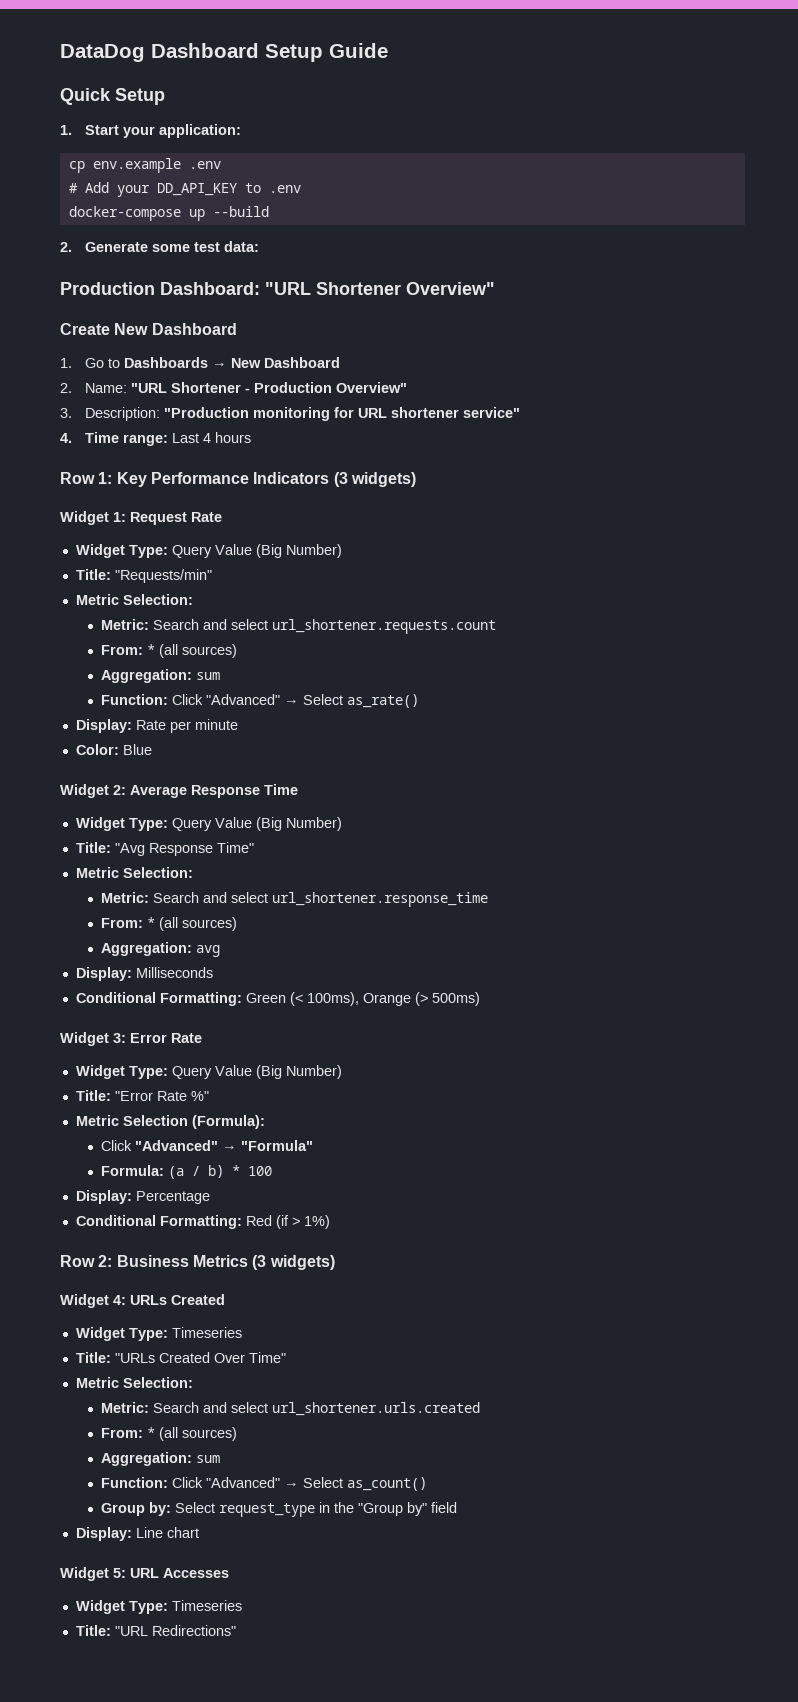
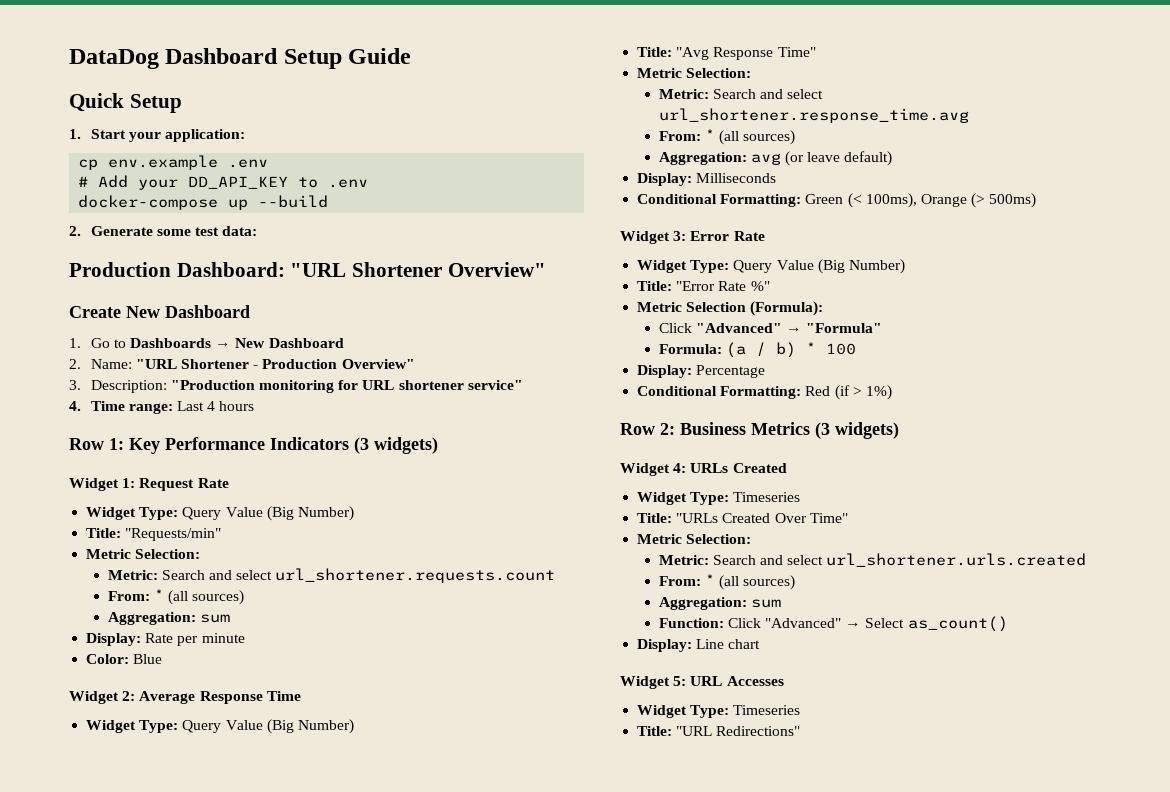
- Function: Click "Advanced" → Select as_rate()
- Metric: Search and select url_shortener.response_time
+ Metric: Search and select url_shortener.response_time.avg
- Aggregation: avg
+ Aggregation: avg (or leave default)
- Group by: Select request_type in the "Group by" field

